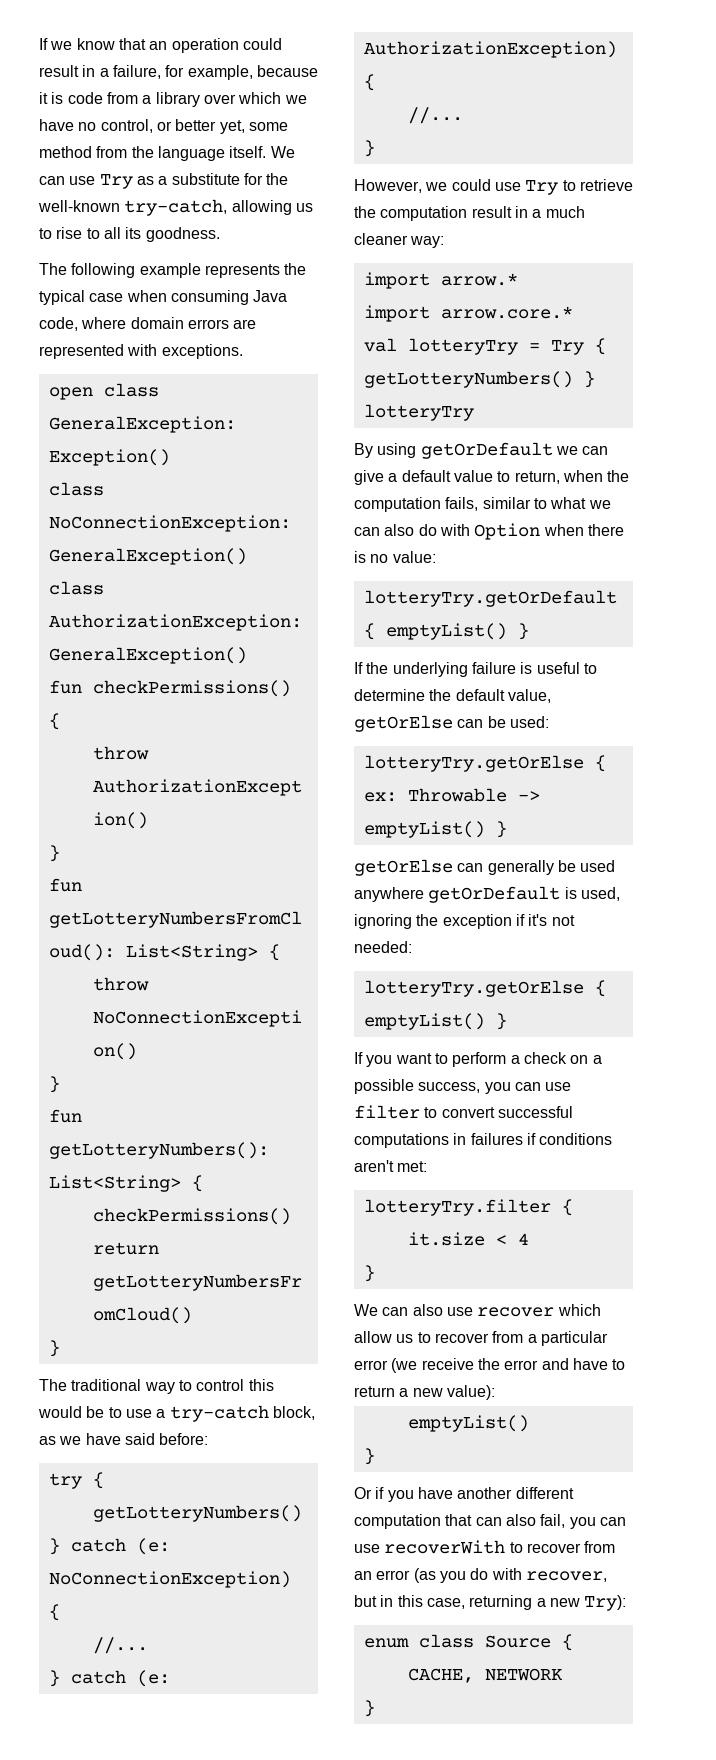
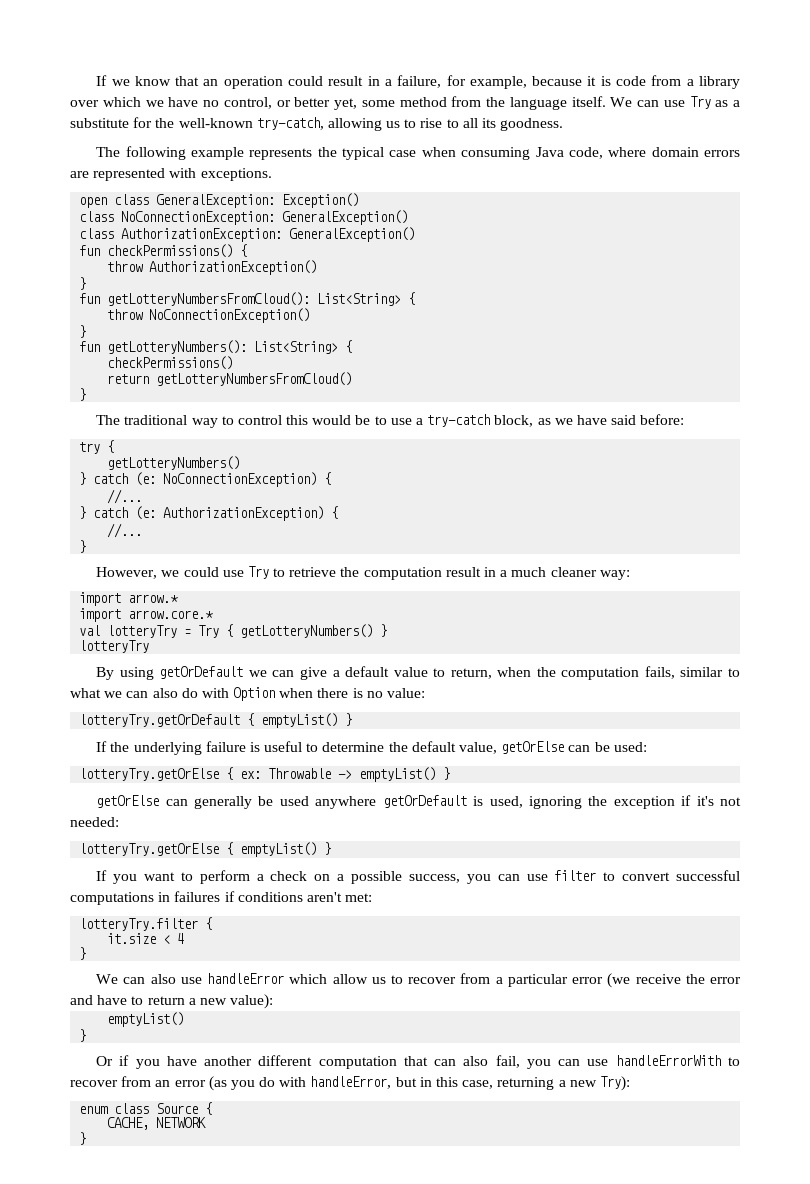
- We can also use recover which allow us to recover from a particular error (we receive the error and have to return a new value):
+ We can also use handleError which allow us to recover from a particular error (we receive the error and have to return a new value):
- Or if you have another different computation that can also fail, you can use recoverWith to recover from an error (as you do with recover, but in this case, returning a new Try):
+ Or if you have another different computation that can also fail, you can use handleErrorWith to recover from an error (as you do with handleError, but in this case, returning a new Try):

